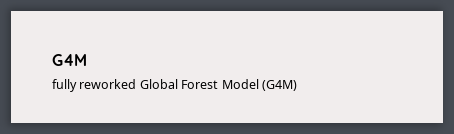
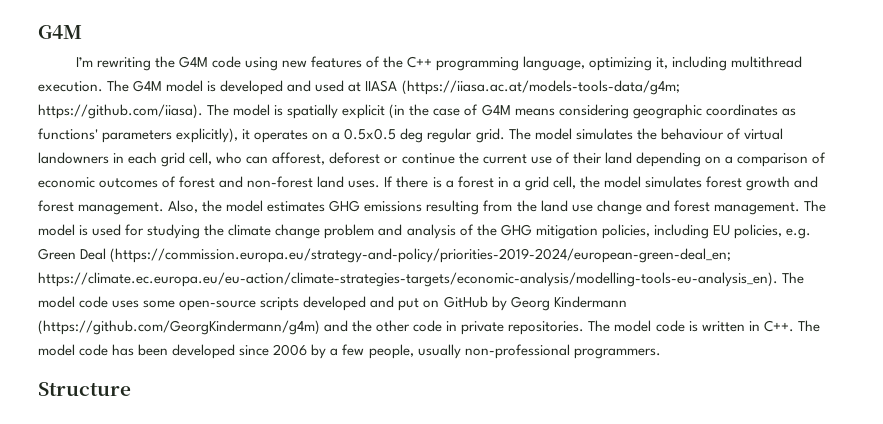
- fully reworked Global Forest Model (G4M)
+ I’m rewriting the G4M code using new features of the C++ programming language, optimizing it, including multithread execution. The G4M model is developed and used at IIASA (https://iiasa.ac.at/models-tools-data/g4m; https://github.com/iiasa). The model is spatially explicit (in the case of G4M means considering geographic coordinates as functions' parameters explicitly), it operates on a 0.5x0.5 deg regular grid. The model simulates the behaviour of virtual landowners in each grid cell, who can afforest, deforest or continue the current use of their land depending on a comparison of economic outcomes of forest and non-forest land uses. If there is a forest in a grid cell, the model simulates forest growth and forest management. Also, the model estimates GHG emissions resulting from the land use change and forest management. The model is used for studying the climate change problem and analysis of the GHG mitigation policies, including EU policies, e.g. Green Deal (https://commission.europa.eu/strategy-and-policy/priorities-2019-2024/european-green-deal_en; https://climate.ec.europa.eu/eu-action/climate-strategies-targets/economic-analysis/modelling-tools-eu-analysis_en). The model code uses some open-source scripts developed and put on GitHub by Georg Kindermann (https://github.com/GeorgKindermann/g4m) and the other code in private repositories. The model code is written in C++. The model code has been developed since 2006 by a few people, usually non-professional programmers.
+ Structure

